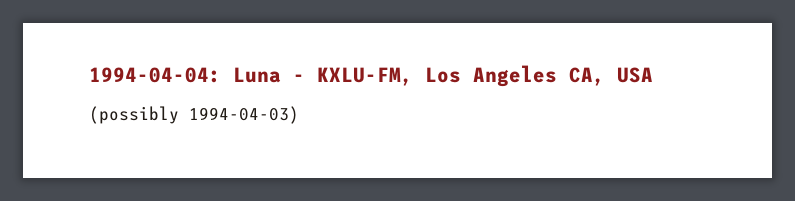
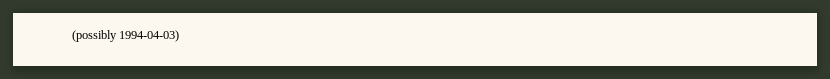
- 1994-04-04: Luna - KXLU-FM, Los Angeles CA, USA

